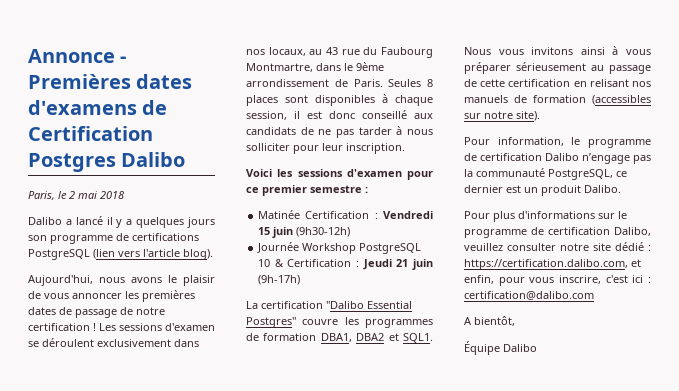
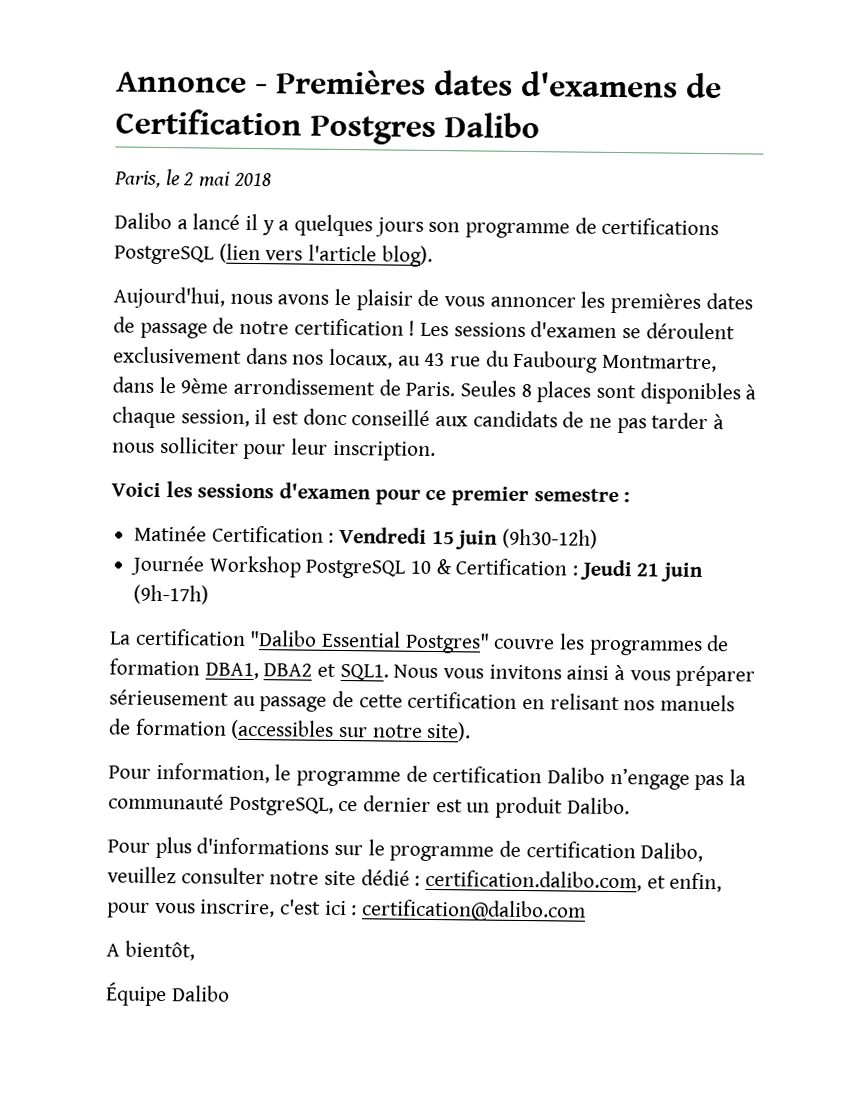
- Pour plus d'informations sur le programme de certification Dalibo, veuillez consulter notre site dédié : https://certification.dalibo.com, et enfin, pour vous inscrire, c'est ici : certification@dalibo.com
+ Pour plus d'informations sur le programme de certification Dalibo, veuillez consulter notre site dédié : certification.dalibo.com, et enfin, pour vous inscrire, c'est ici : certification@dalibo.com

